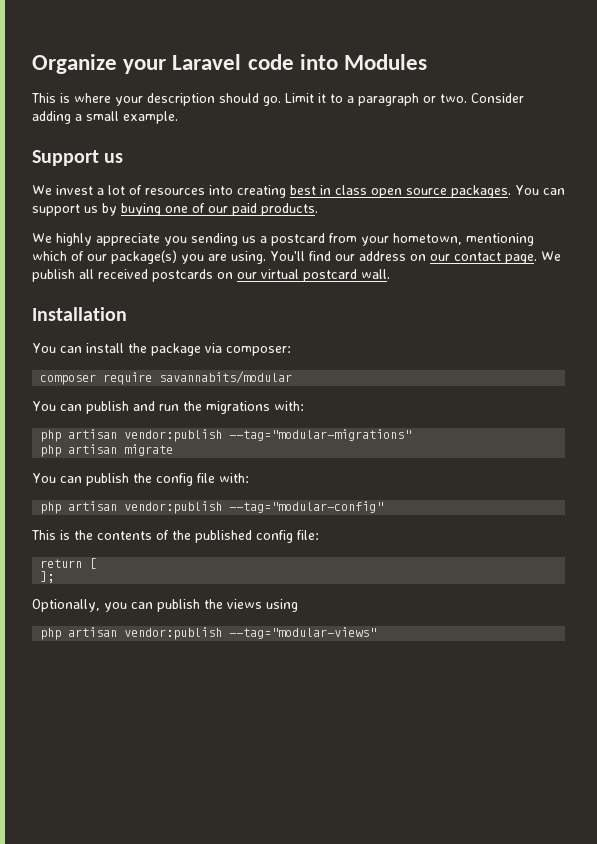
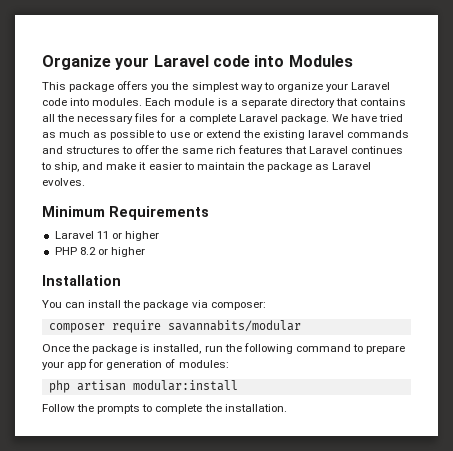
- This is where your description should go. Limit it to a paragraph or two. Consider adding a small example.
- Support us
- We invest a lot of resources into creating best in class open source packages. You can support us by buying one of our paid products.
- We highly appreciate you sending us a postcard from your hometown, mentioning which of our package(s) you are using. You'll find our address on our contact page. We publish all received postcards on our virtual postcard wall.
+ This package offers you the simplest way to organize your Laravel code into modules. Each module is a separate directory that contains all the necessary files for a complete Laravel package. We have tried as much as possible to use or extend the existing laravel commands and structures to offer the same rich features that Laravel continues to ship, and make it easier to maintain the package as Laravel evolves.
+ Minimum Requirements
+ Laravel 11 or higher
+ PHP 8.2 or higher
- You can publish and run the migrations with:
- php artisan vendor:publish --tag="modular-migrations"
- php artisan migrate
- You can publish the config file with:
- php artisan vendor:publish --tag="modular-config"
- This is the contents of the published config file:
- return [
- ];
- Optionally, you can publish the views using
- php artisan vendor:publish --tag="modular-views"
+ Once the package is installed, run the following command to prepare your app for generation of modules:
+ php artisan modular:install
+ Follow the prompts to complete the installation.

